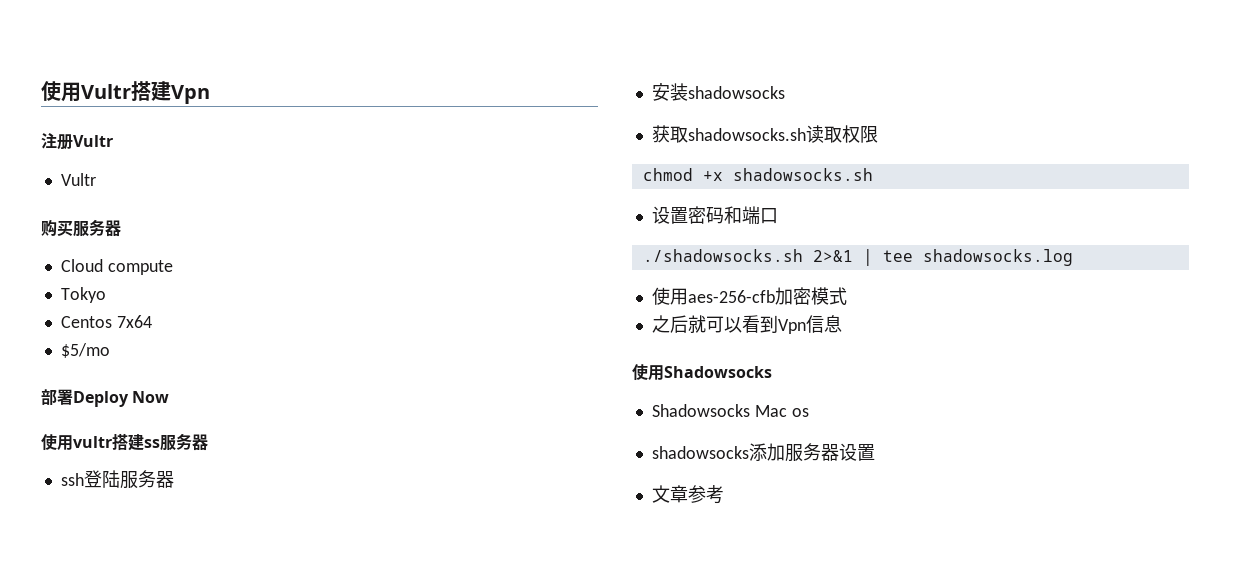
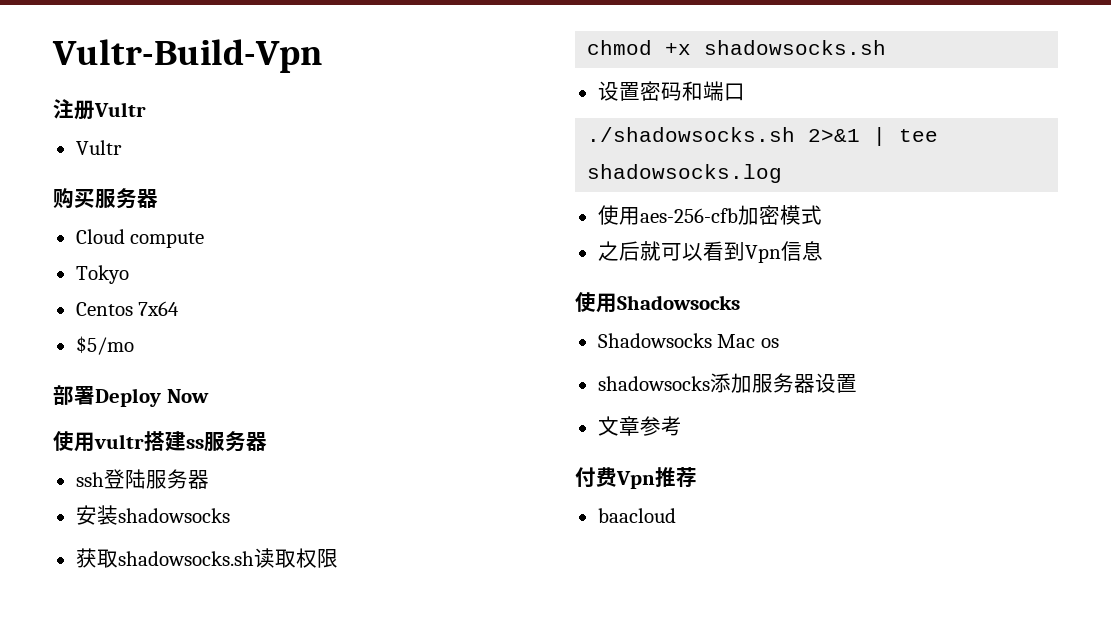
- 使用Vultr搭建Vpn
+ Vultr-Build-Vpn
+ 付费Vpn推荐
+ baacloud

